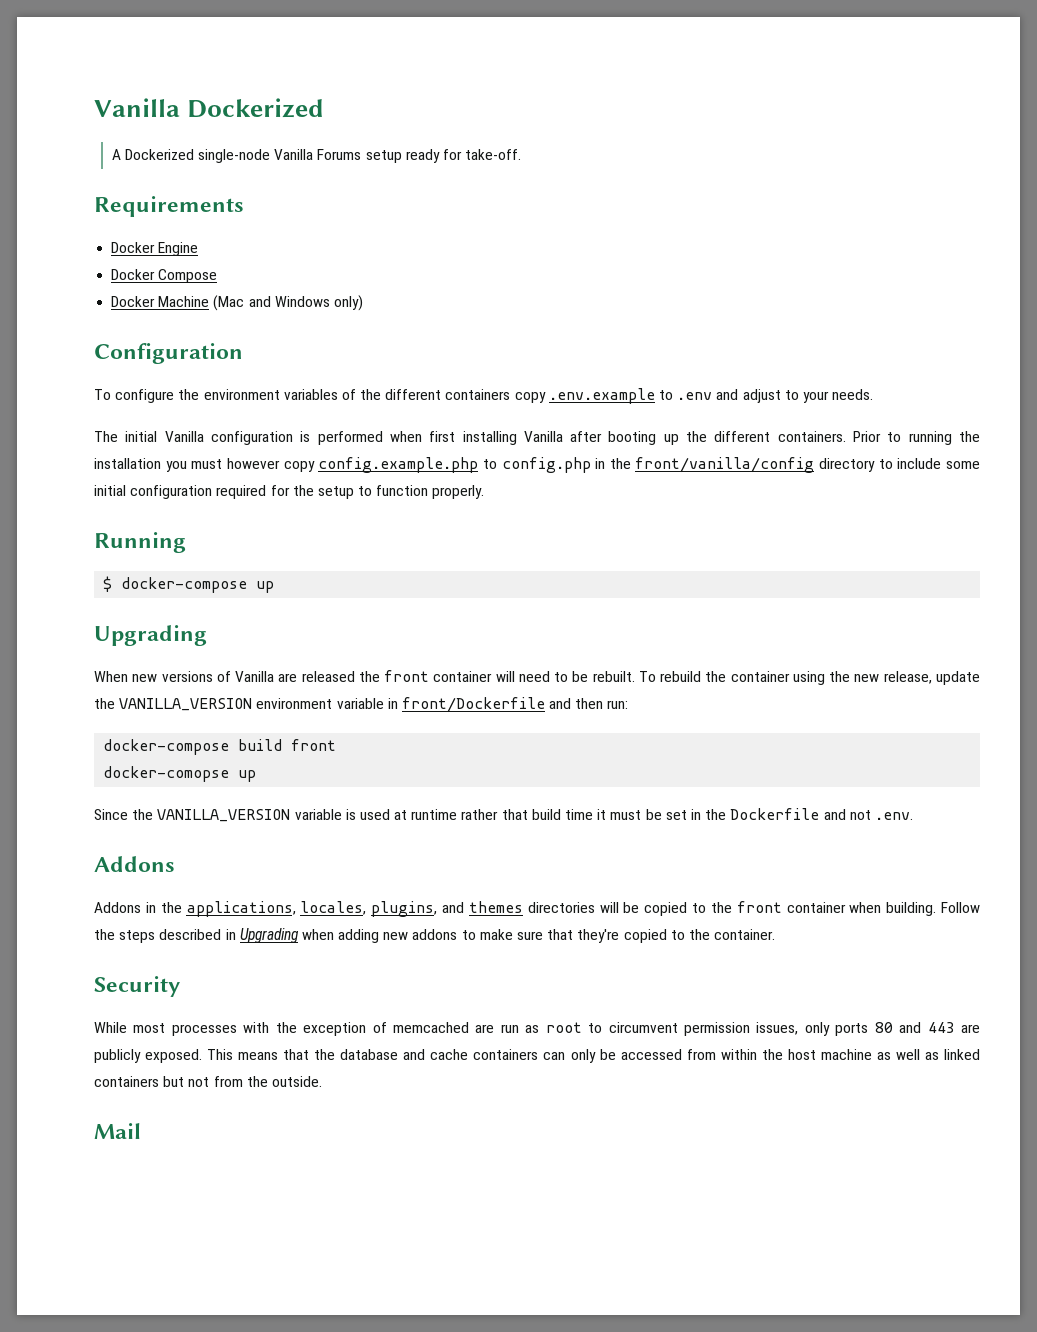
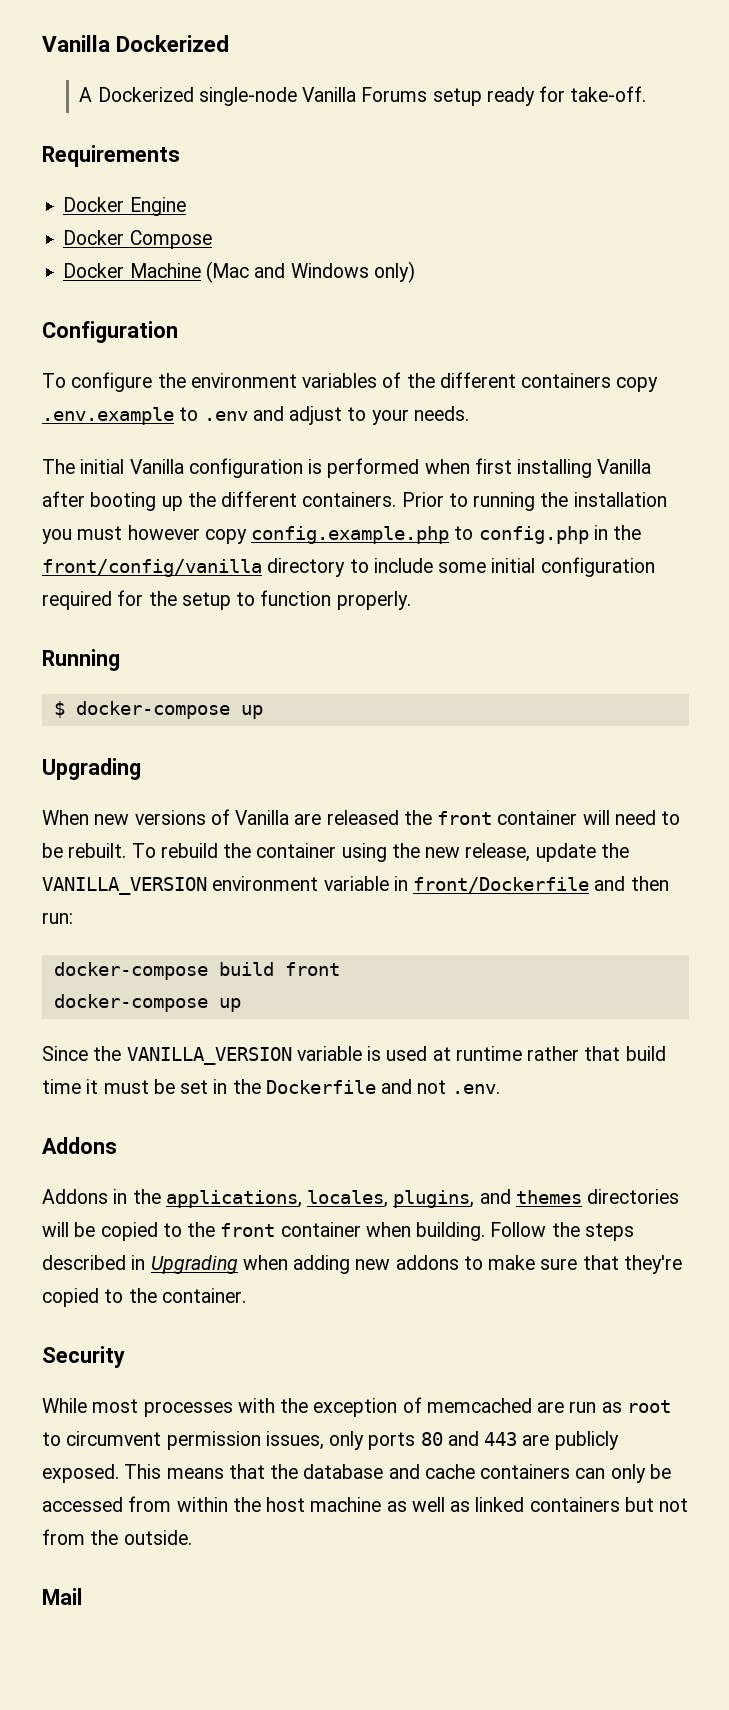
- Prior to running the installation you must however copy config.example.php to config.php in the front/vanilla/config directory to include some initial configuration required for the setup to function properly.
+ Prior to running the installation you must however copy config.example.php to config.php in the front/config/vanilla directory to include some initial configuration required for the setup to function properly.
  docker-compose build front
- docker-comopse up
+ docker-compose up

